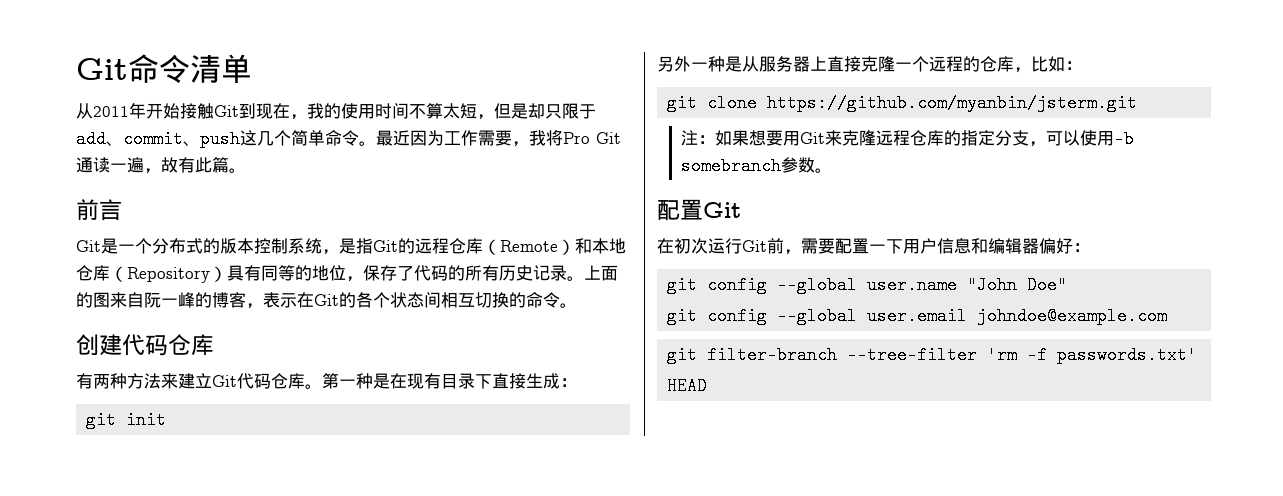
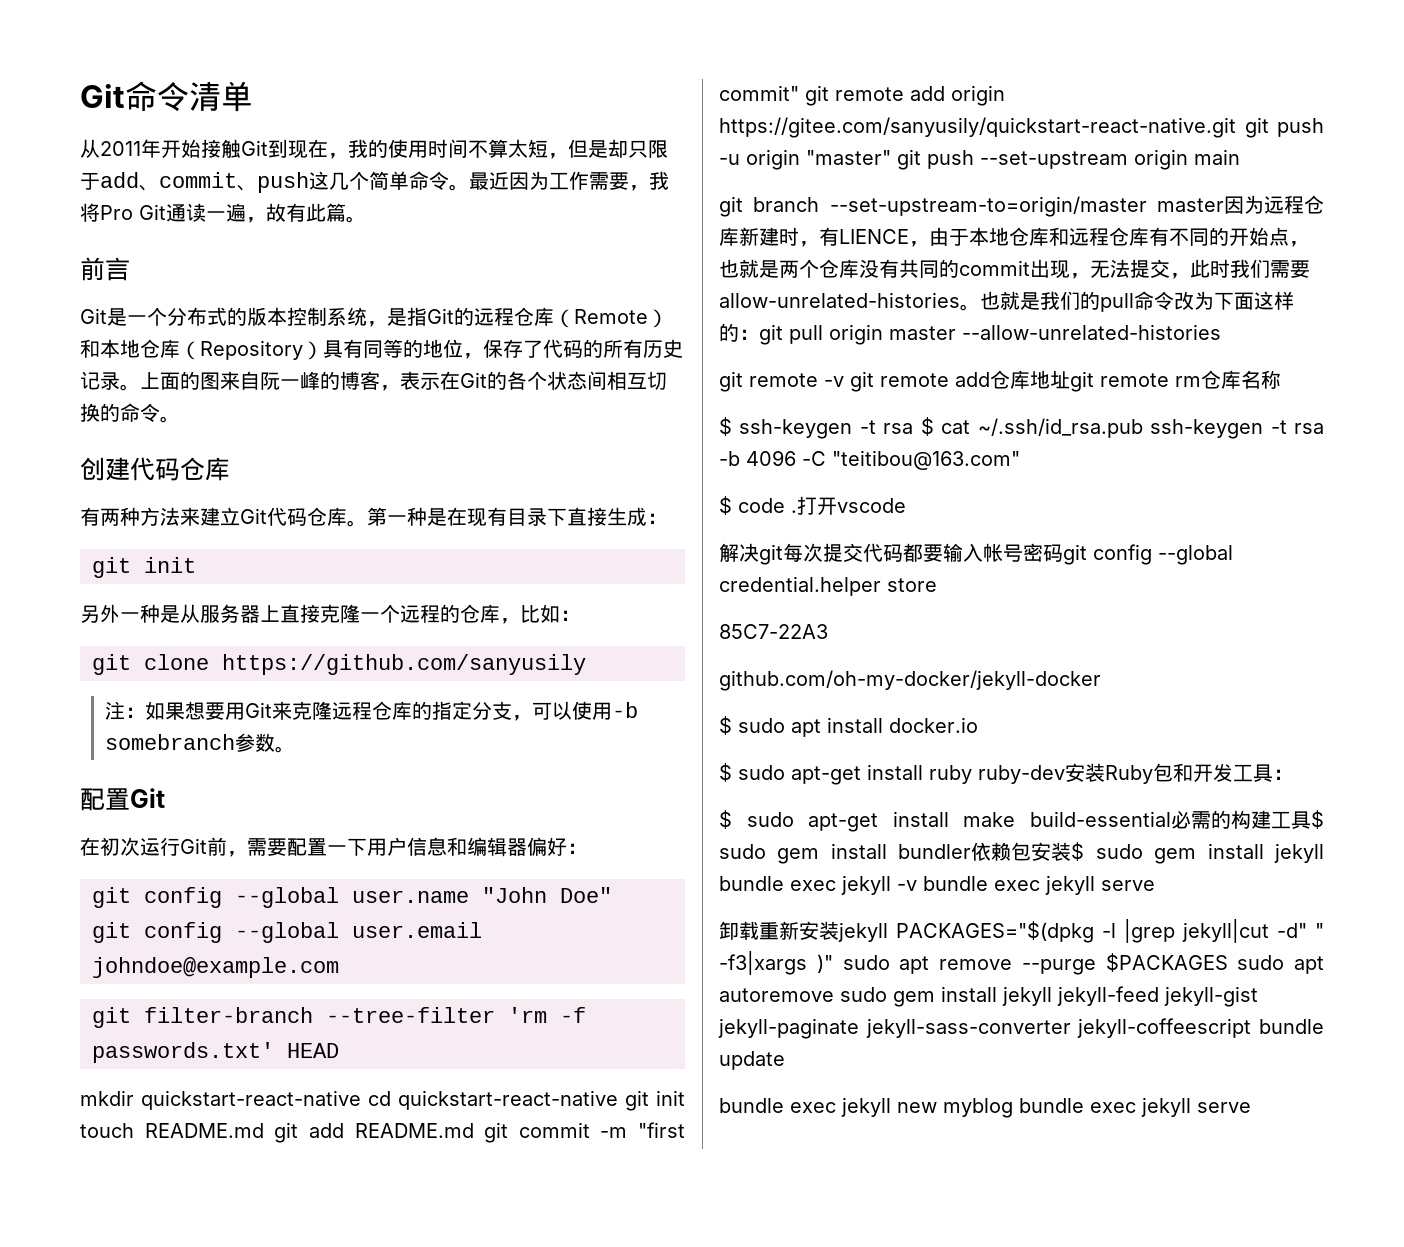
- git clone https://github.com/myanbin/jsterm.git
+ git clone https://github.com/sanyusily
+ mkdir quickstart-react-native cd quickstart-react-native git init touch README.md git add README.md git commit -m "first commit" git remote add origin https://gitee.com/sanyusily/quickstart-react-native.git git push -u origin "master" git push --set-upstream origin main
+ git branch --set-upstream-to=origin/master master因为远程仓库新建时，有LIENCE，由于本地仓库和远程仓库有不同的开始点，也就是两个仓库没有共同的commit出现，无法提交，此时我们需要allow-unrelated-histories。也就是我们的pull命令改为下面这样的：git pull origin master --allow-unrelated-histories
+ git remote -v git remote add仓库地址git remote rm仓库名称
+ $ ssh-keygen -t rsa $ cat ~/.ssh/id_rsa.pub ssh-keygen -t rsa -b 4096 -C "teitibou@163.com"
+ $ code .打开vscode
+ 解决git每次提交代码都要输入帐号密码git config --global credential.helper store
+ 85C7-22A3
+ github.com/oh-my-docker/jekyll-docker
+ $ sudo apt install docker.io
+ $ sudo apt-get install ruby ruby-dev安装Ruby包和开发工具：
+ $ sudo apt-get install make build-essential必需的构建工具$ sudo gem install bundler依赖包安装$ sudo gem install jekyll bundle exec jekyll -v bundle exec jekyll serve
+ 卸载重新安装jekyll PACKAGES="$(dpkg -l |grep jekyll|cut -d" " -f3|xargs )" sudo apt remove --purge $PACKAGES sudo apt autoremove sudo gem install jekyll jekyll-feed jekyll-gist jekyll-paginate jekyll-sass-converter jekyll-coffeescript bundle update
+ bundle exec jekyll new myblog bundle exec jekyll serve

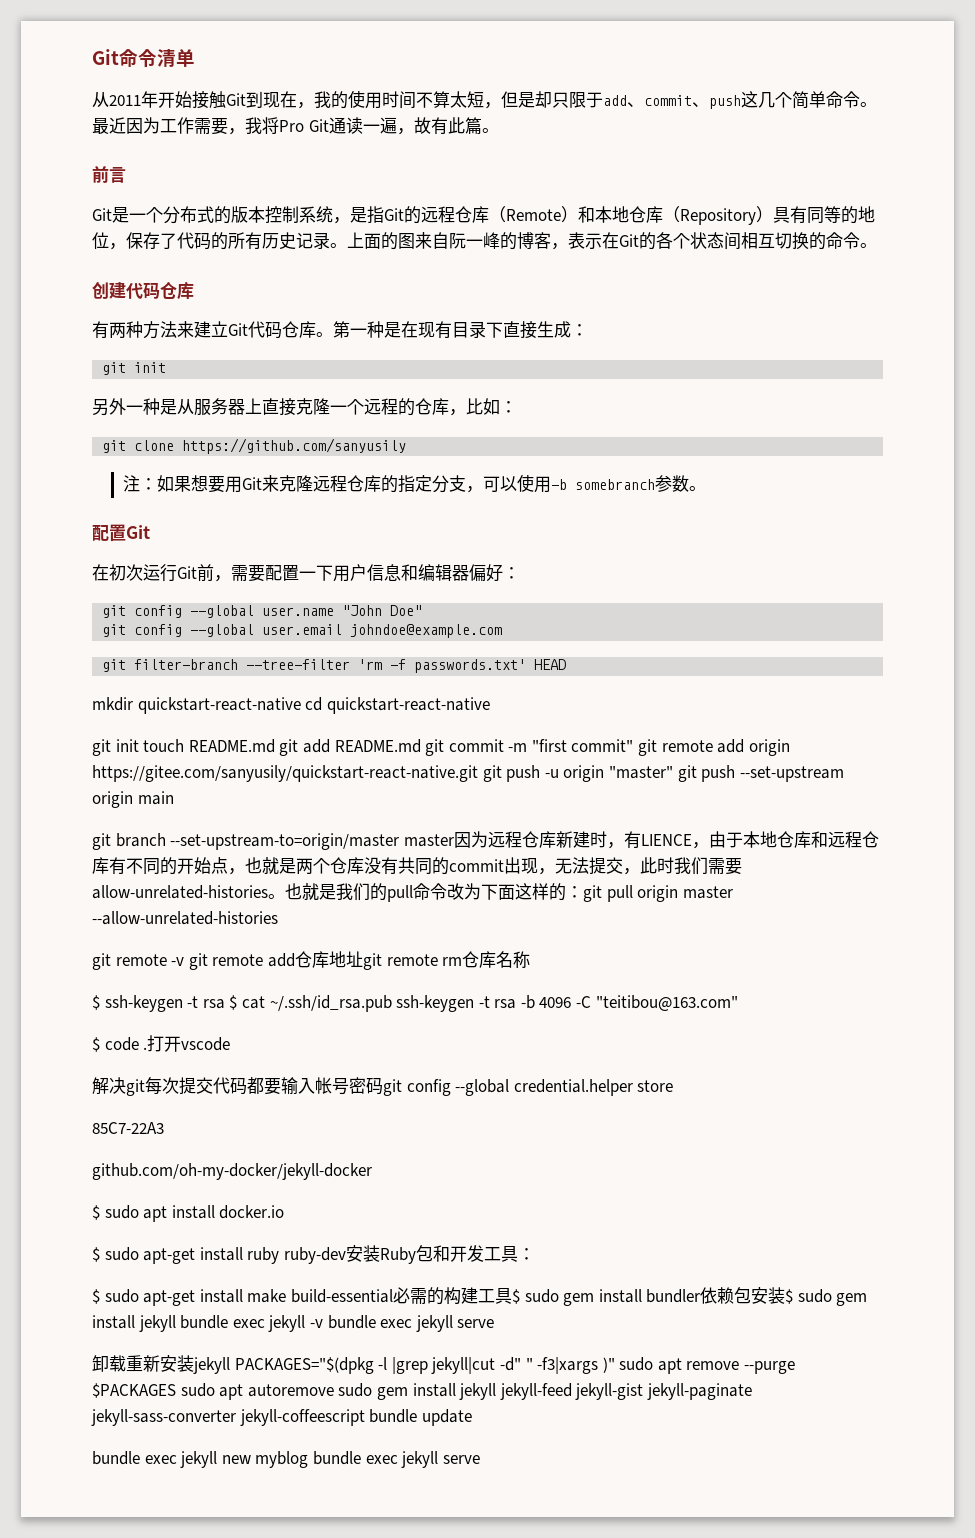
- mkdir quickstart-react-native cd quickstart-react-native git init touch README.md git add README.md git commit -m "first commit" git remote add origin https://gitee.com/sanyusily/quickstart-react-native.git git push -u origin "master" git push --set-upstream origin main
+ mkdir quickstart-react-native cd quickstart-react-native
+ git init touch README.md git add README.md git commit -m "first commit" git remote add origin https://gitee.com/sanyusily/quickstart-react-native.git git push -u origin "master" git push --set-upstream origin main

